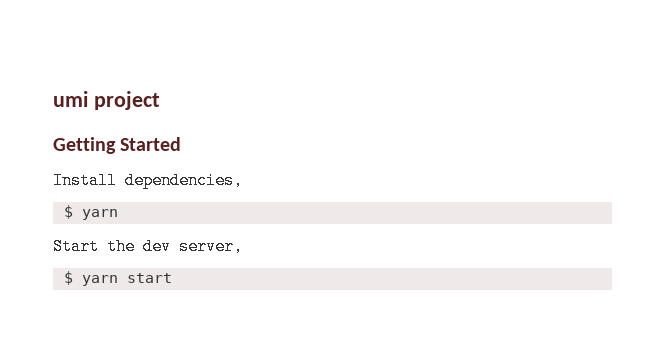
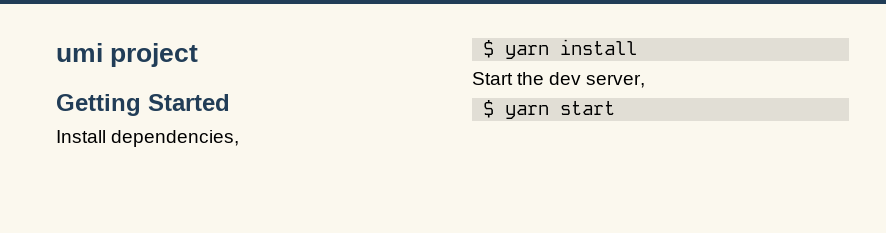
  Install dependencies,
- $ yarn
+ $ yarn install

